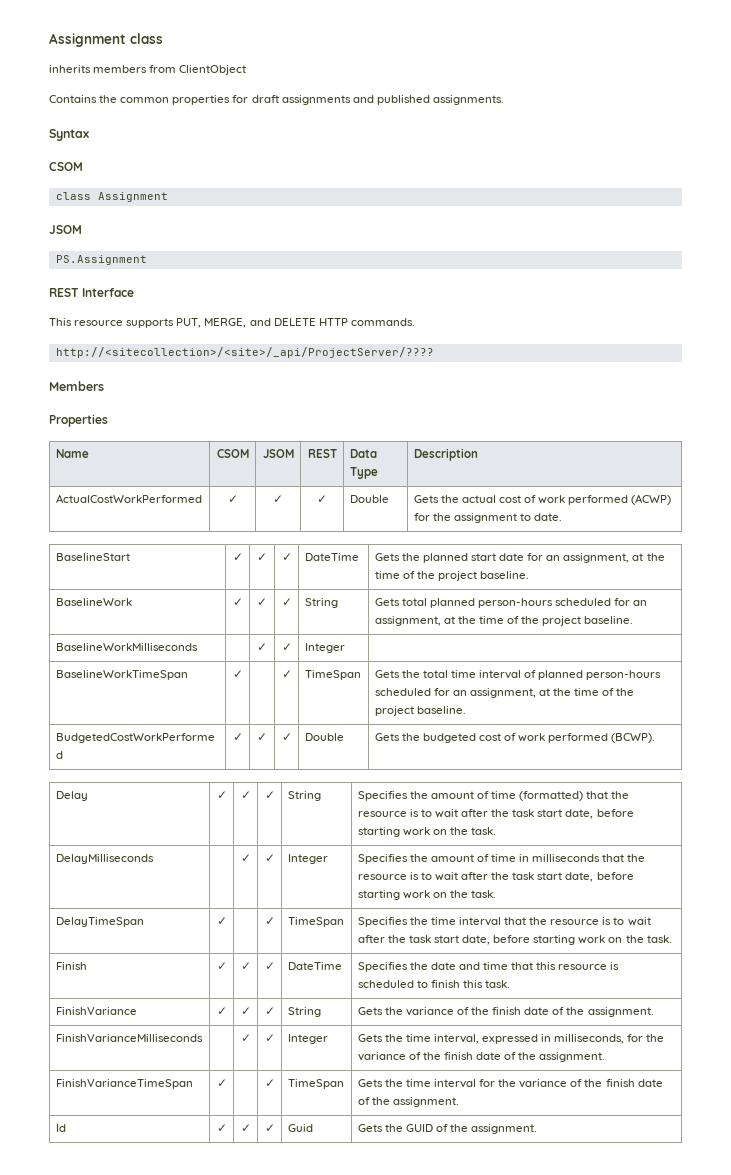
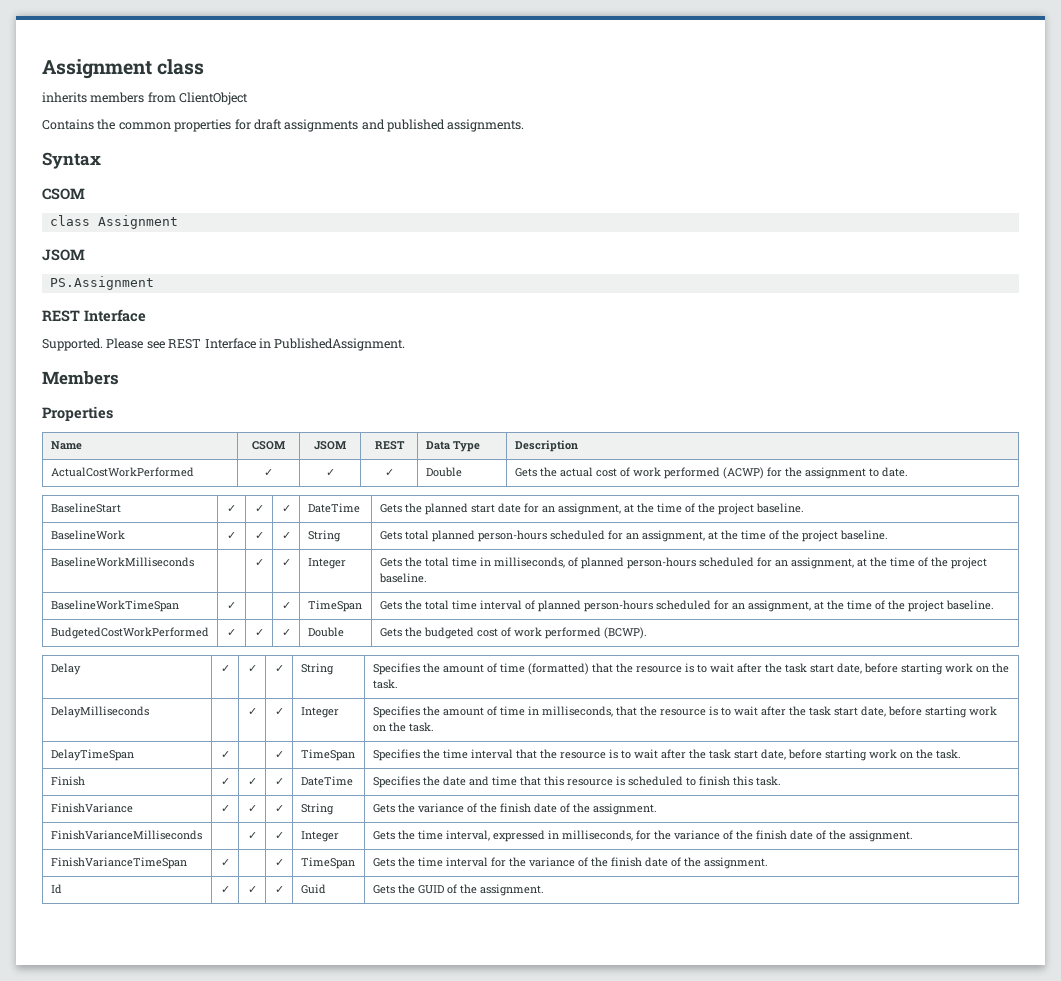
- This resource supports PUT, MERGE, and DELETE HTTP commands.
- http://<sitecollection>/<site>/_api/ProjectServer/????
+ Supported. Please see REST Interface in PublishedAssignment.
- BaselineWorkMilliseconds | | ✓ | ✓ | Integer |
+ BaselineWorkMilliseconds | | ✓ | ✓ | Integer | Gets the total time in milliseconds, of planned person-hours scheduled for an assignment, at the time of the project baseline.
- DelayMilliseconds | | ✓ | ✓ | Integer | Specifies the amount of time in milliseconds that the resource is to wait after the task start date, before starting work on the task.
+ DelayMilliseconds | | ✓ | ✓ | Integer | Specifies the amount of time in milliseconds, that the resource is to wait after the task start date, before starting work on the task.

